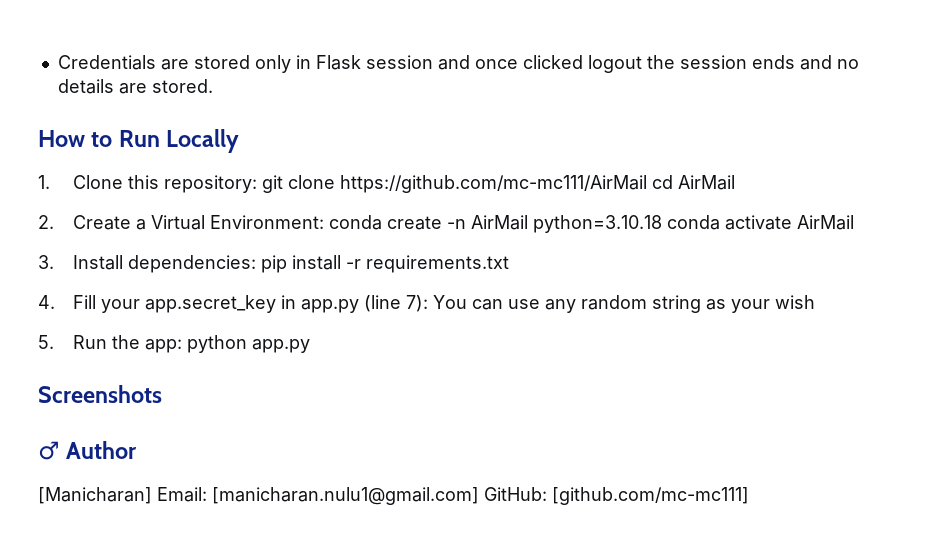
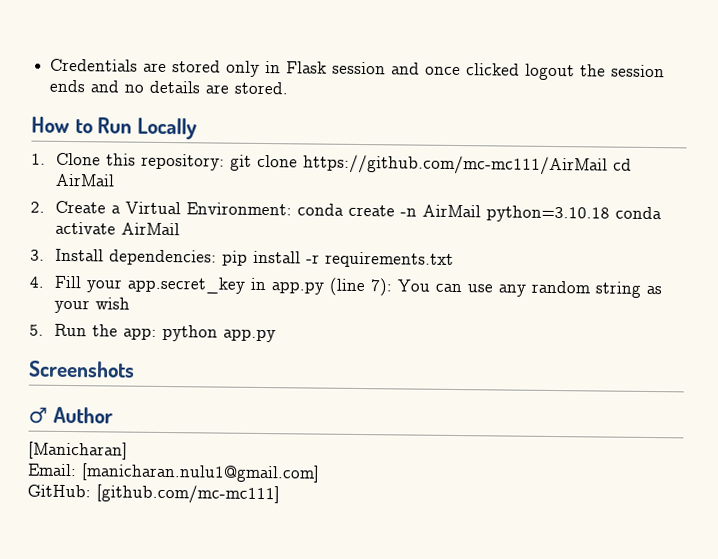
- [Manicharan] Email: [manicharan.nulu1@gmail.com] GitHub: [github.com/mc-mc111]
+ [Manicharan]
+ Email: [manicharan.nulu1@gmail.com]
+ GitHub: [github.com/mc-mc111]

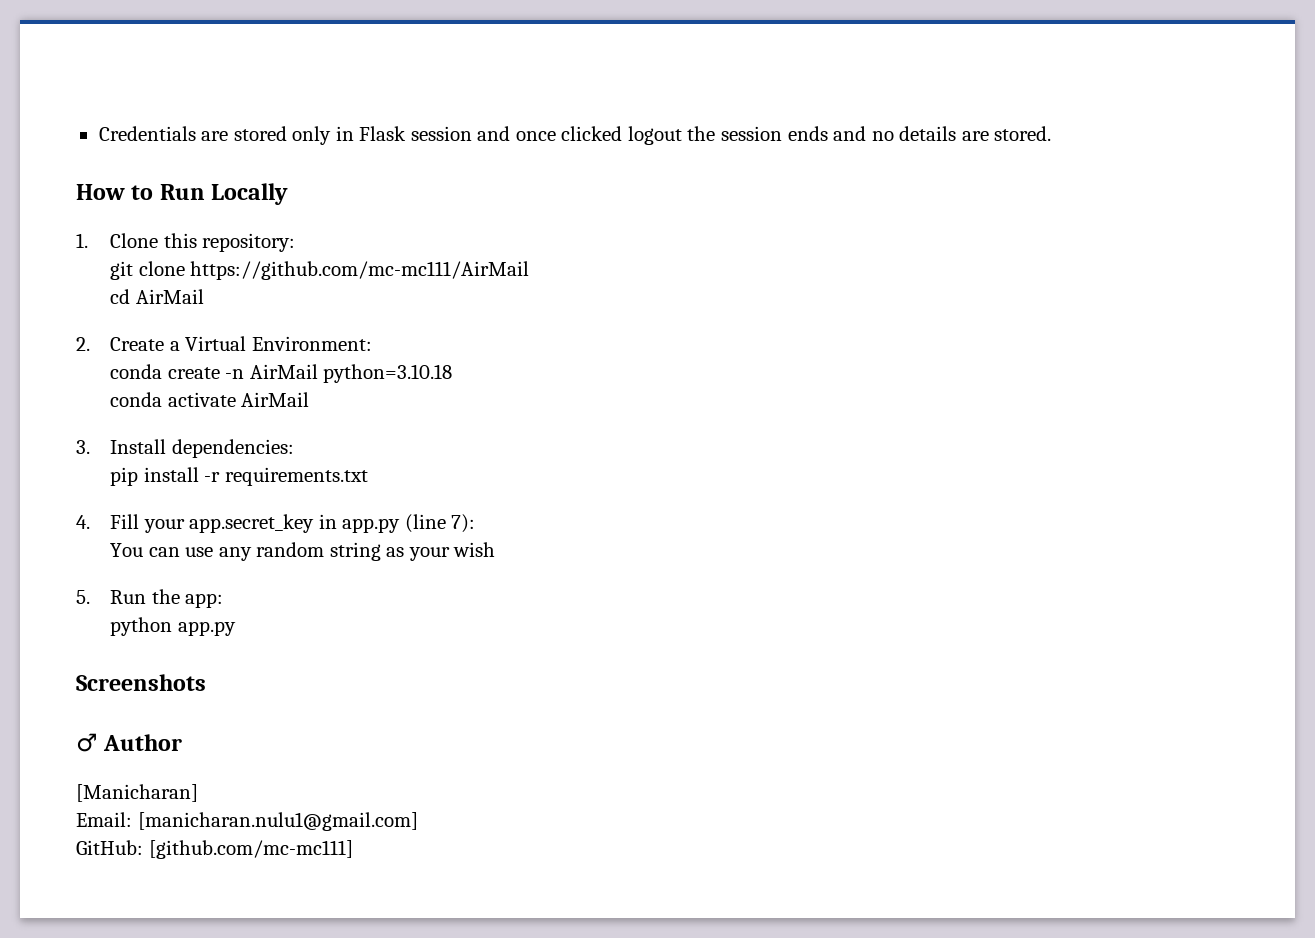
- 1. Clone this repository: git clone https://github.com/mc-mc111/AirMail cd AirMail
+ 1. Clone this repository:
+ git clone https://github.com/mc-mc111/AirMail
+ cd AirMail
- 2. Create a Virtual Environment: conda create -n AirMail python=3.10.18 conda activate AirMail
+ 2. Create a Virtual Environment:
+ conda create -n AirMail python=3.10.18
+ conda activate AirMail
- 3. Install dependencies: pip install -r requirements.txt
+ 3. Install dependencies:
+ pip install -r requirements.txt
- 4. Fill your app.secret_key in app.py (line 7): You can use any random string as your wish
+ 4. Fill your app.secret_key in app.py (line 7):
+ You can use any random string as your wish
- 5. Run the app: python app.py
+ 5. Run the app:
+ python app.py

